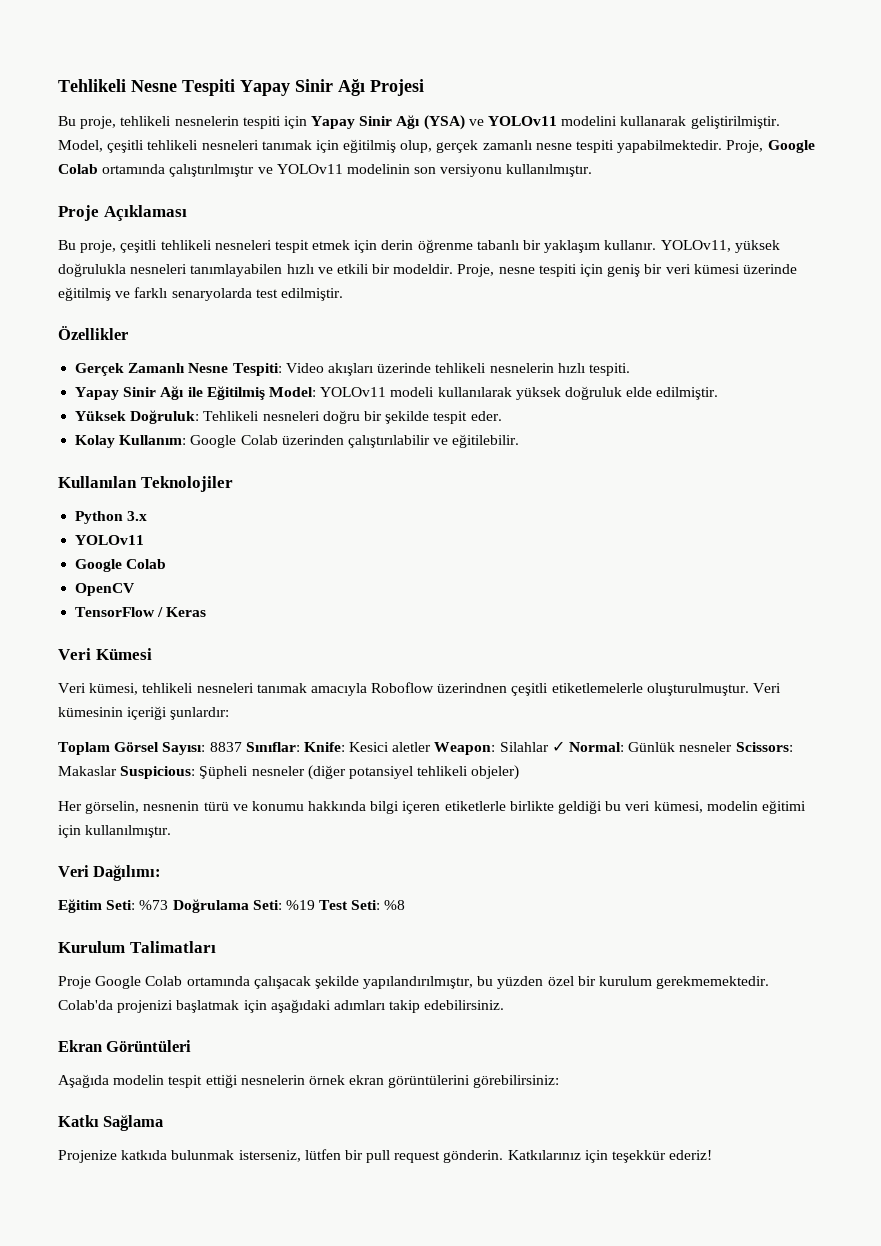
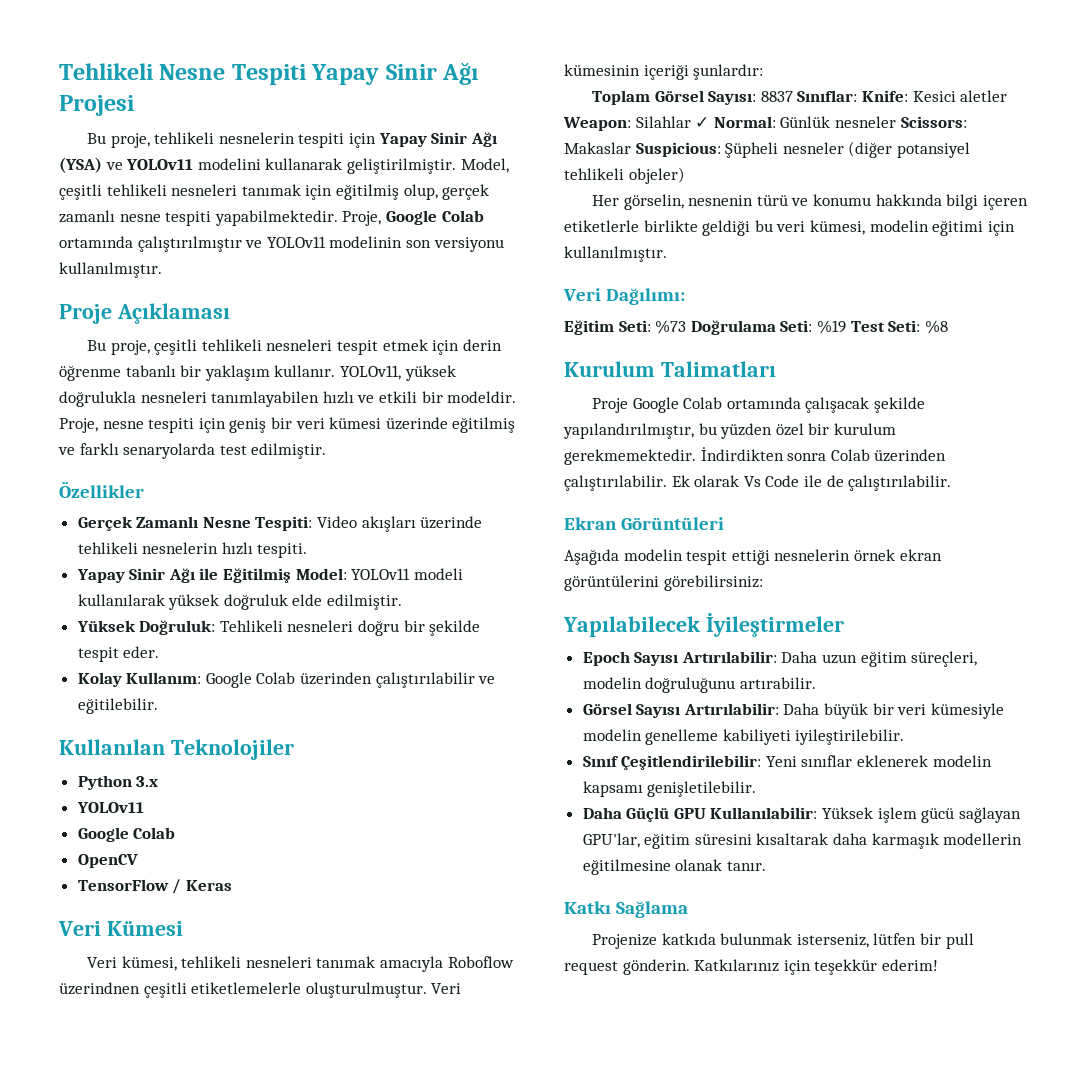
- Colab'da projenizi başlatmak için aşağıdaki adımları takip edebilirsiniz.
+ İndirdikten sonra Colab üzerinden çalıştırılabilir. Ek olarak Vs Code ile de çalıştırılabilir.
+ Yapılabilecek İyileştirmeler
+ Epoch Sayısı Artırılabilir: Daha uzun eğitim süreçleri, modelin doğruluğunu artırabilir.
+ Görsel Sayısı Artırılabilir: Daha büyük bir veri kümesiyle modelin genelleme kabiliyeti iyileştirilebilir.
+ Sınıf Çeşitlendirilebilir: Yeni sınıflar eklenerek modelin kapsamı genişletilebilir.
+ Daha Güçlü GPU Kullanılabilir: Yüksek işlem gücü sağlayan GPU'lar, eğitim süresini kısaltarak daha karmaşık modellerin eğitilmesine olanak tanır.
- Katkılarınız için teşekkür ederiz!
+ Katkılarınız için teşekkür ederim!

